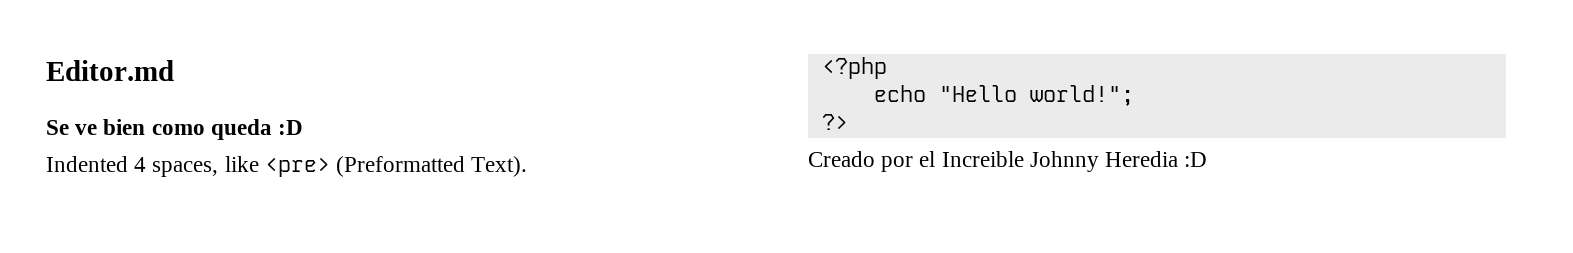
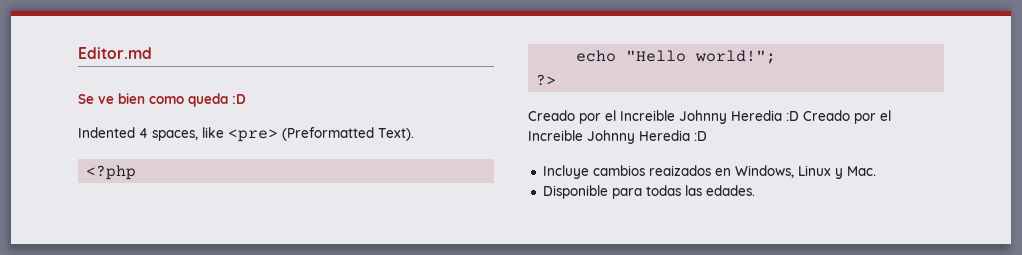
- Creado por el Increible Johnny Heredia :D
+ Creado por el Increible Johnny Heredia :D Creado por el Increible Johnny Heredia :D
+ Incluye cambios reaizados en Windows, Linux y Mac.
+ Disponible para todas las edades.

